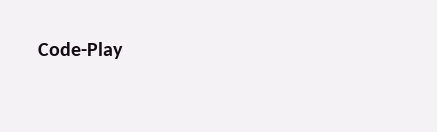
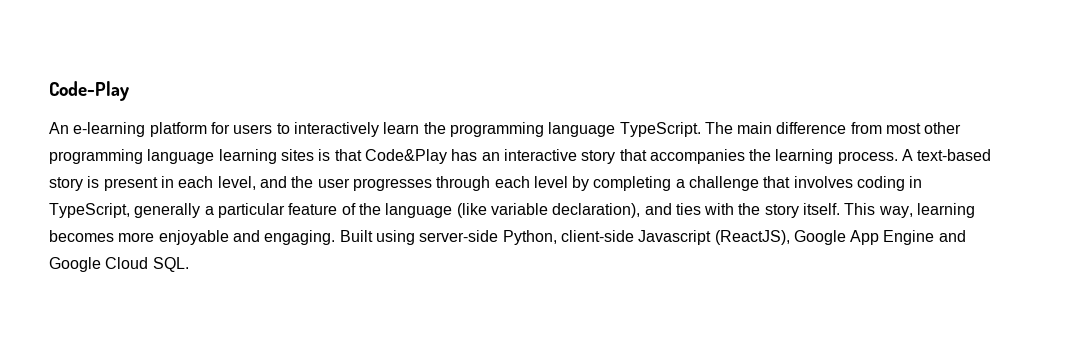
+ An e-learning platform for users to interactively learn the programming language TypeScript. The main difference from most other programming language learning sites is that Code&Play has an interactive story that accompanies the learning process. A text-based story is present in each level, and the user progresses through each level by completing a challenge that involves coding in TypeScript, generally a particular feature of the language (like variable declaration), and ties with the story itself. This way, learning becomes more enjoyable and engaging. Built using server-side Python, client-side Javascript (ReactJS), Google App Engine and Google Cloud SQL.

